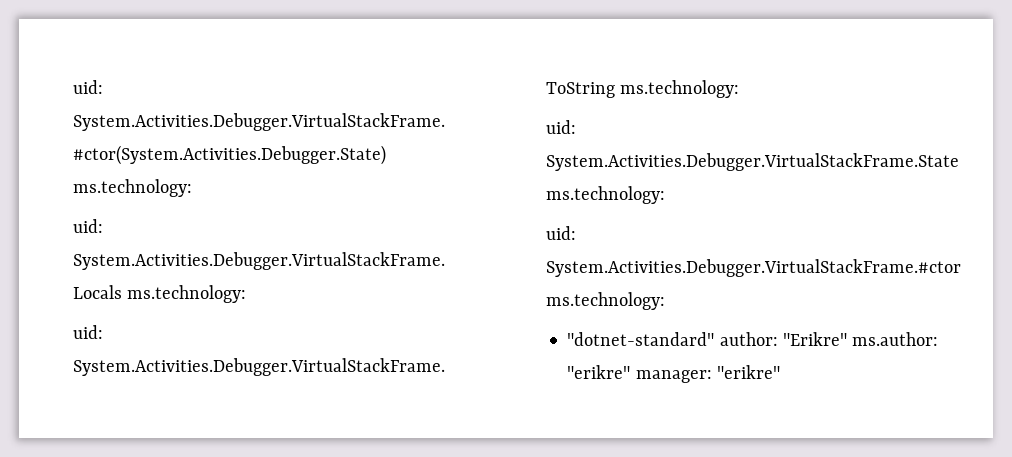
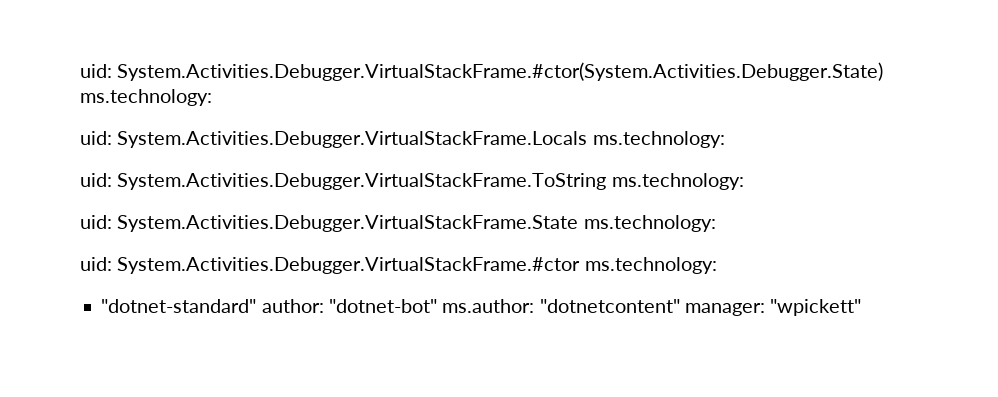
- "dotnet-standard" author: "Erikre" ms.author: "erikre" manager: "erikre"
+ "dotnet-standard" author: "dotnet-bot" ms.author: "dotnetcontent" manager: "wpickett"

